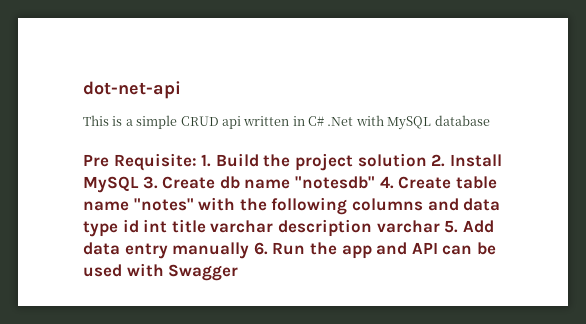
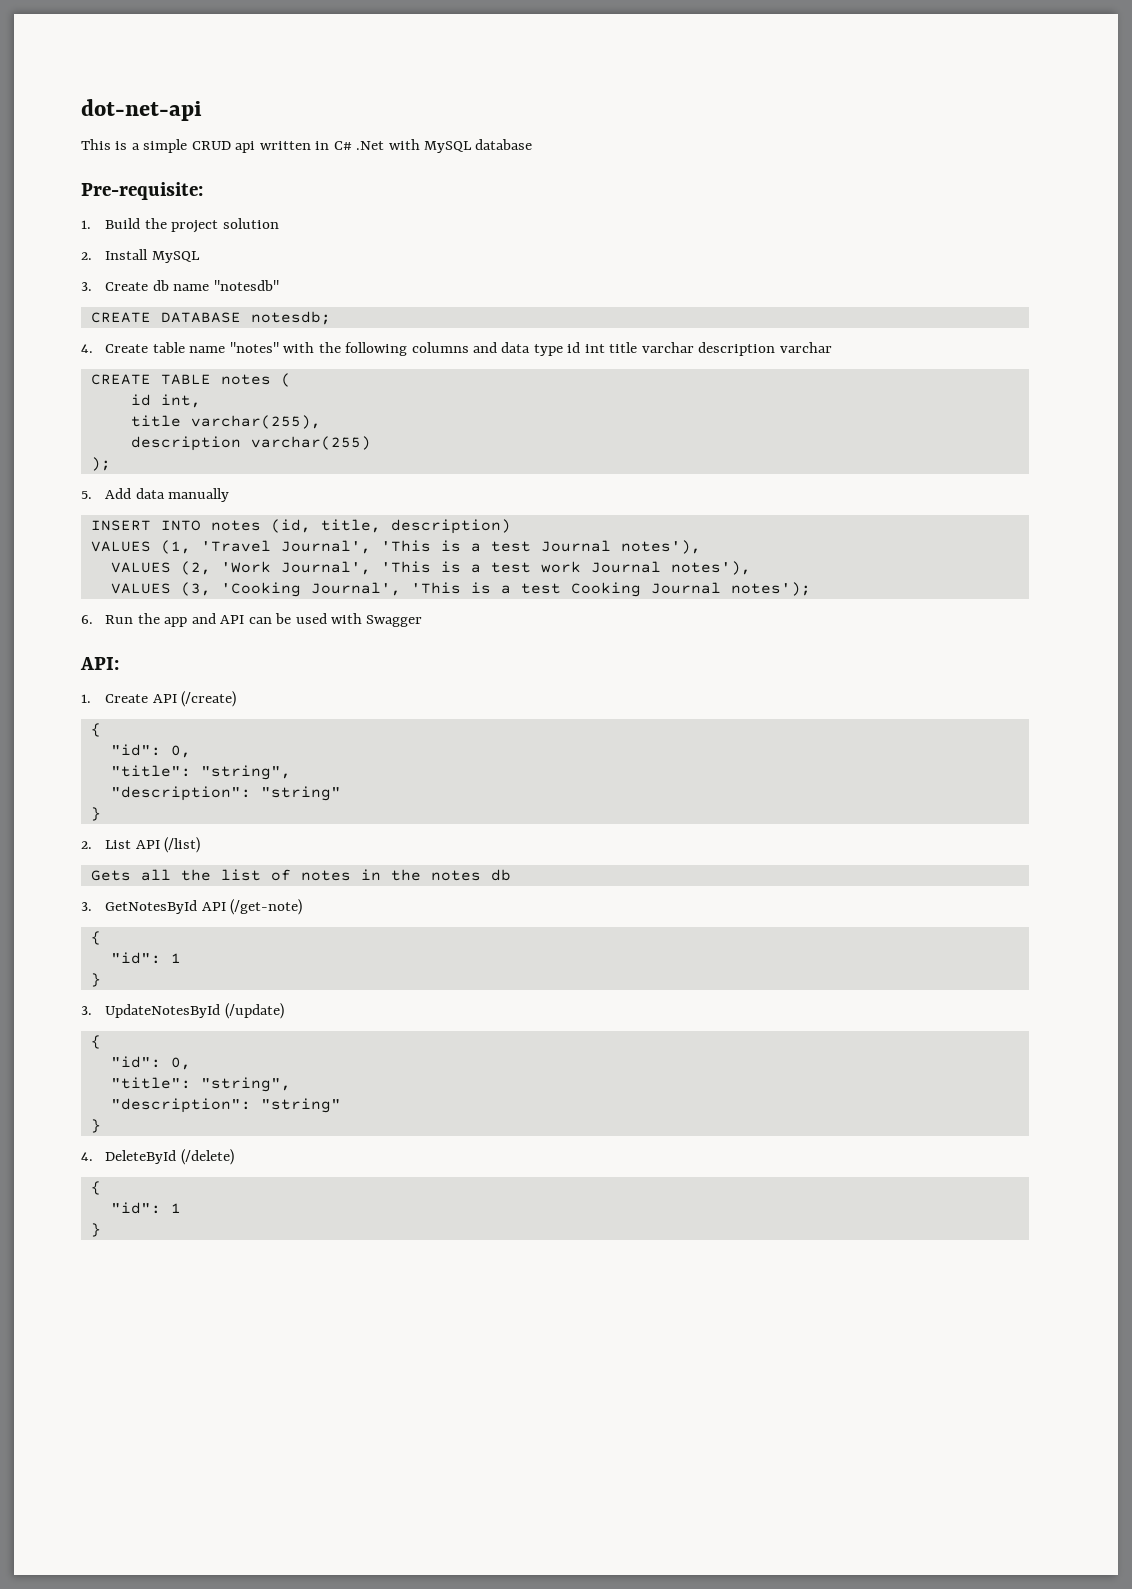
- Pre Requisite: 1. Build the project solution 2. Install MySQL 3. Create db name "notesdb" 4. Create table name "notes" with the following columns and data type id int title varchar description varchar 5. Add data entry manually 6. Run the app and API can be used with Swagger
+ Pre-requisite:
+ 1. Build the project solution
+ 2. Install MySQL
+ 3. Create db name "notesdb"
+ CREATE DATABASE notesdb;
+ 4. Create table name "notes" with the following columns and data type id int title varchar description varchar
+ CREATE TABLE notes (
+ id int,
+ title varchar(255),
+ description varchar(255)
+ );
+ 5. Add data manually
+ INSERT INTO notes (id, title, description)
+ VALUES (1, 'Travel Journal', 'This is a test Journal notes'),
+ VALUES (2, 'Work Journal', 'This is a test work Journal notes'),
+ VALUES (3, 'Cooking Journal', 'This is a test Cooking Journal notes');
+ 6. Run the app and API can be used with Swagger
+ API:
+ 1. Create API (/create)
+ {
+ "id": 0,
+ "title": "string",
+ "description": "string"
+ }
+ 2. List API (/list)
+ Gets all the list of notes in the notes db
+ 3. GetNotesById API (/get-note)
+ {
+ "id": 1
+ }
+ 3. UpdateNotesById (/update)
+ {
+ "id": 0,
+ "title": "string",
+ "description": "string"
+ }
+ 4. DeleteById (/delete)
+ {
+ "id": 1
+ }

